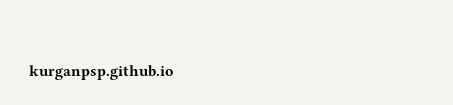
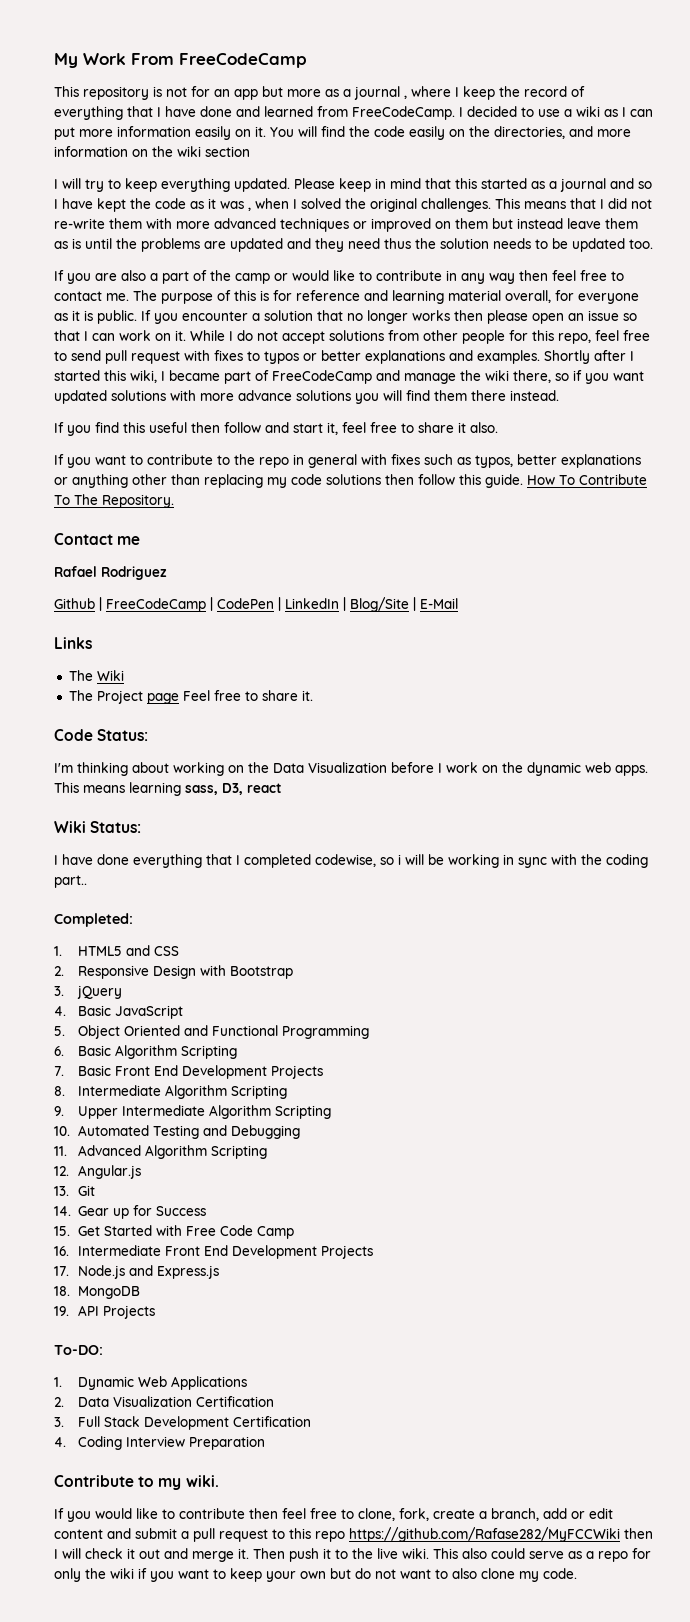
- kurganpsp.github.io
+ My Work From FreeCodeCamp
+ This repository is not for an app but more as a journal , where I keep the record of everything that I have done and learned from FreeCodeCamp. I decided to use a wiki as I can put more information easily on it. You will find the code easily on the directories, and more information on the wiki section
+ I will try to keep everything updated. Please keep in mind that this started as a journal and so I have kept the code as it was , when I solved the original challenges. This means that I did not re-write them with more advanced techniques or improved on them but instead leave them as is until the problems are updated and they need thus the solution needs to be updated too.
+ If you are also a part of the camp or would like to contribute in any way then feel free to contact me. The purpose of this is for reference and learning material overall, for everyone as it is public. If you encounter a solution that no longer works then please open an issue so that I can work on it. While I do not accept solutions from other people for this repo, feel free to send pull request with fixes to typos or better explanations and examples. Shortly after I started this wiki, I became part of FreeCodeCamp and manage the wiki there, so if you want updated solutions with more advance solutions you will find them there instead.
+ If you find this useful then follow and start it, feel free to share it also.
+ If you want to contribute to the repo in general with fixes such as typos, better explanations or anything other than replacing my code solutions then follow this guide. How To Contribute To The Repository.
+ Contact me
+ Rafael Rodriguez
+ Github | FreeCodeCamp | CodePen | LinkedIn | Blog/Site | E-Mail
+ Links
+ The Wiki
+ The Project page Feel free to share it.
+ Code Status:
+ I'm thinking about working on the Data Visualization before I work on the dynamic web apps. This means learning sass, D3, react
+ Wiki Status:
+ I have done everything that I completed codewise, so i will be working in sync with the coding part..
+ Completed:
+ 1. HTML5 and CSS
+ 2. Responsive Design with Bootstrap
+ 3. jQuery
+ 4. Basic JavaScript
+ 5. Object Oriented and Functional Programming
+ 6. Basic Algorithm Scripting
+ 7. Basic Front End Development Projects
+ 8. Intermediate Algorithm Scripting
+ 9. Upper Intermediate Algorithm Scripting
+ 10. Automated Testing and Debugging
+ 11. Advanced Algorithm Scripting
+ 12. Angular.js
+ 13. Git
+ 14. Gear up for Success
+ 15. Get Started with Free Code Camp
+ 16. Intermediate Front End Development Projects
+ 17. Node.js and Express.js
+ 18. MongoDB
+ 19. API Projects
+ To-DO:
+ 1. Dynamic Web Applications
+ 2. Data Visualization Certification
+ 3. Full Stack Development Certification
+ 4. Coding Interview Preparation
+ Contribute to my wiki.
+ If you would like to contribute then feel free to clone, fork, create a branch, add or edit content and submit a pull request to this repo https://github.com/Rafase282/MyFCCWiki then I will check it out and merge it. Then push it to the live wiki. This also could serve as a repo for only the wiki if you want to keep your own but do not want to also clone my code.

